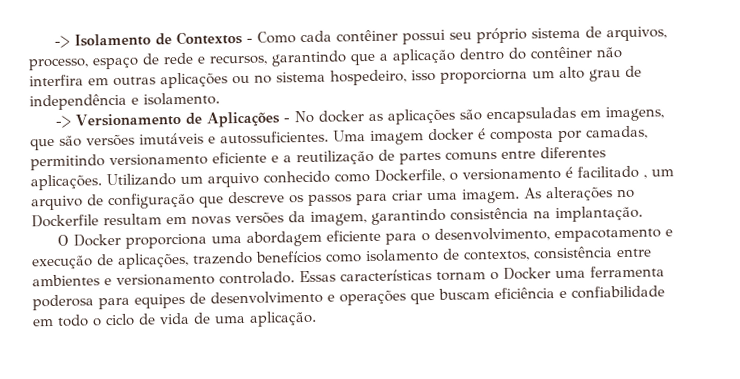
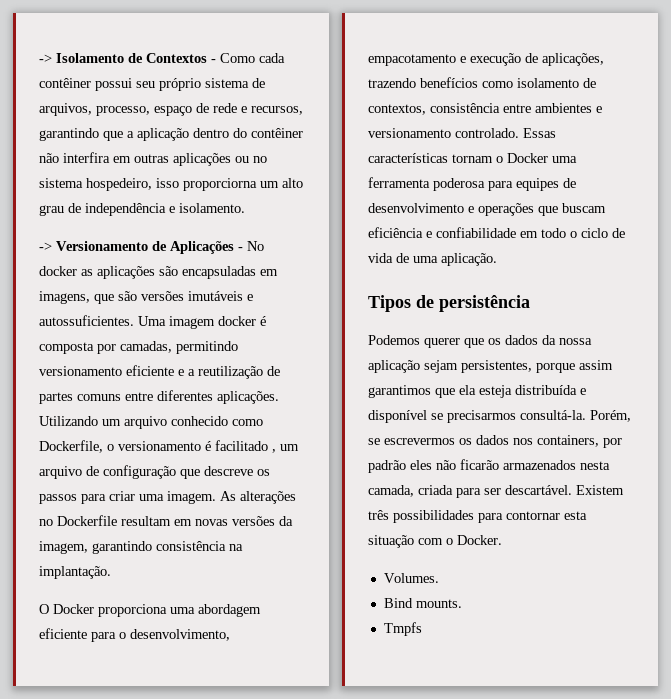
+ Tipos de persistência
+ Podemos querer que os dados da nossa aplicação sejam persistentes, porque assim garantimos que ela esteja distribuída e disponível se precisarmos consultá-la. Porém, se escrevermos os dados nos containers, por padrão eles não ficarão armazenados nesta camada, criada para ser descartável. Existem três possibilidades para contornar esta situação com o Docker.
+ Volumes.
+ Bind mounts.
+ Tmpfs

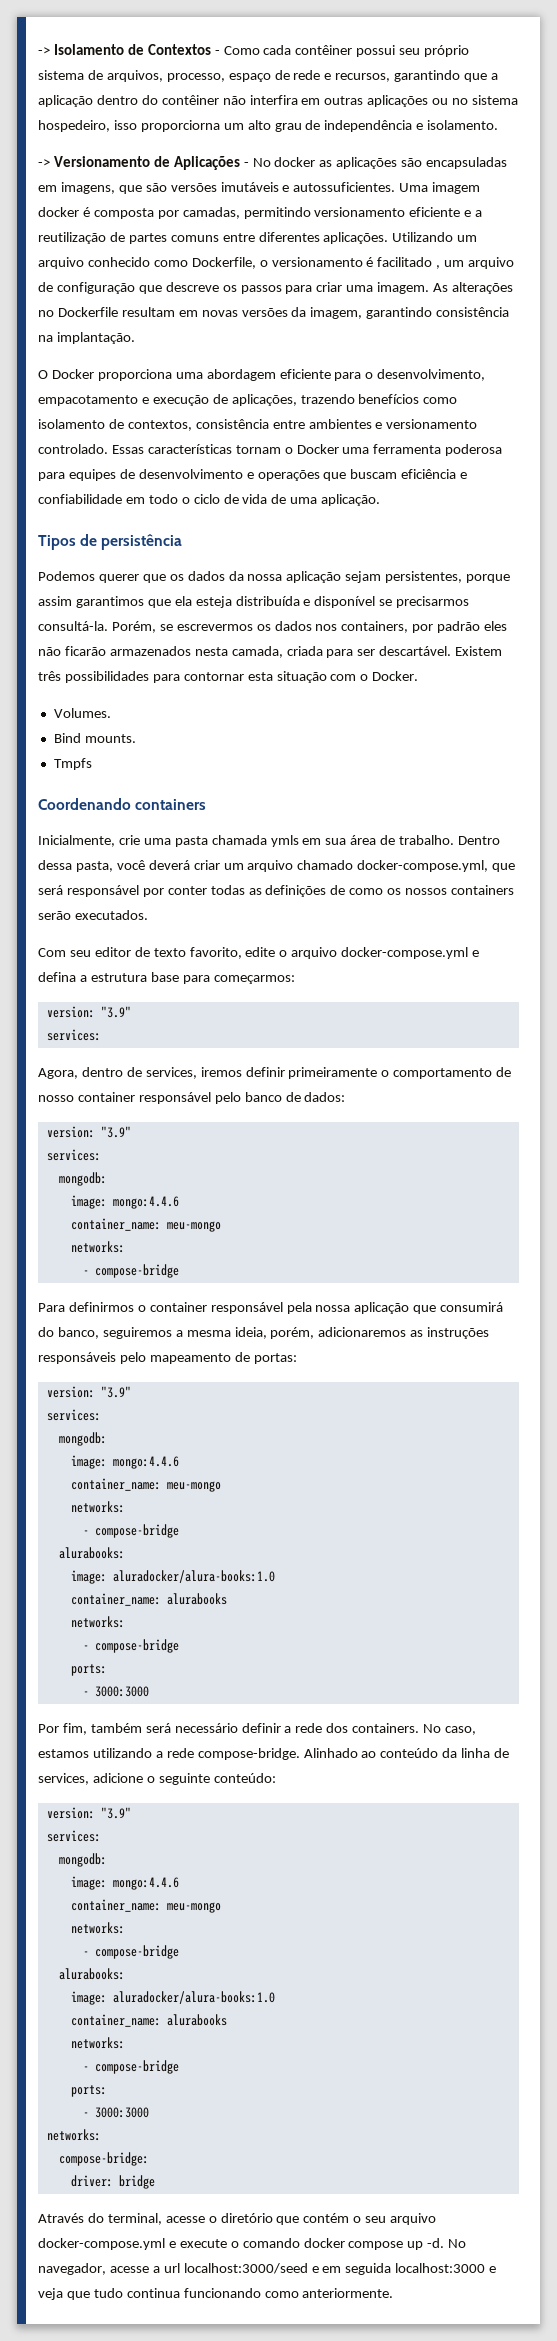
+ Coordenando containers
+ Inicialmente, crie uma pasta chamada ymls em sua área de trabalho. Dentro dessa pasta, você deverá criar um arquivo chamado docker-compose.yml, que será responsável por conter todas as definições de como os nossos containers serão executados.
+ Com seu editor de texto favorito, edite o arquivo docker-compose.yml e defina a estrutura base para começarmos:
+ version: "3.9"
+ services:
+ Agora, dentro de services, iremos definir primeiramente o comportamento de nosso container responsável pelo banco de dados:
+ version: "3.9"
+ services:
+ mongodb:
+ image: mongo:4.4.6
+ container_name: meu-mongo
+ networks:
+ - compose-bridge
+ Para definirmos o container responsável pela nossa aplicação que consumirá do banco, seguiremos a mesma ideia, porém, adicionaremos as instruções responsáveis pelo mapeamento de portas:
+ version: "3.9"
+ services:
+ mongodb:
+ image: mongo:4.4.6
+ container_name: meu-mongo
+ networks:
+ - compose-bridge
+ alurabooks:
+ image: aluradocker/alura-books:1.0
+ container_name: alurabooks
+ networks:
+ - compose-bridge
+ ports:
+ - 3000:3000
+ Por fim, também será necessário definir a rede dos containers. No caso, estamos utilizando a rede compose-bridge. Alinhado ao conteúdo da linha de services, adicione o seguinte conteúdo:
+ version: "3.9"
+ services:
+ mongodb:
+ image: mongo:4.4.6
+ container_name: meu-mongo
+ networks:
+ - compose-bridge
+ alurabooks:
+ image: aluradocker/alura-books:1.0
+ container_name: alurabooks
+ networks:
+ - compose-bridge
+ ports:
+ - 3000:3000
+ networks:
+ compose-bridge:
+ driver: bridge
+ Através do terminal, acesse o diretório que contém o seu arquivo docker-compose.yml e execute o comando docker compose up -d. No navegador, acesse a url localhost:3000/seed e em seguida localhost:3000 e veja que tudo continua funcionando como anteriormente.

